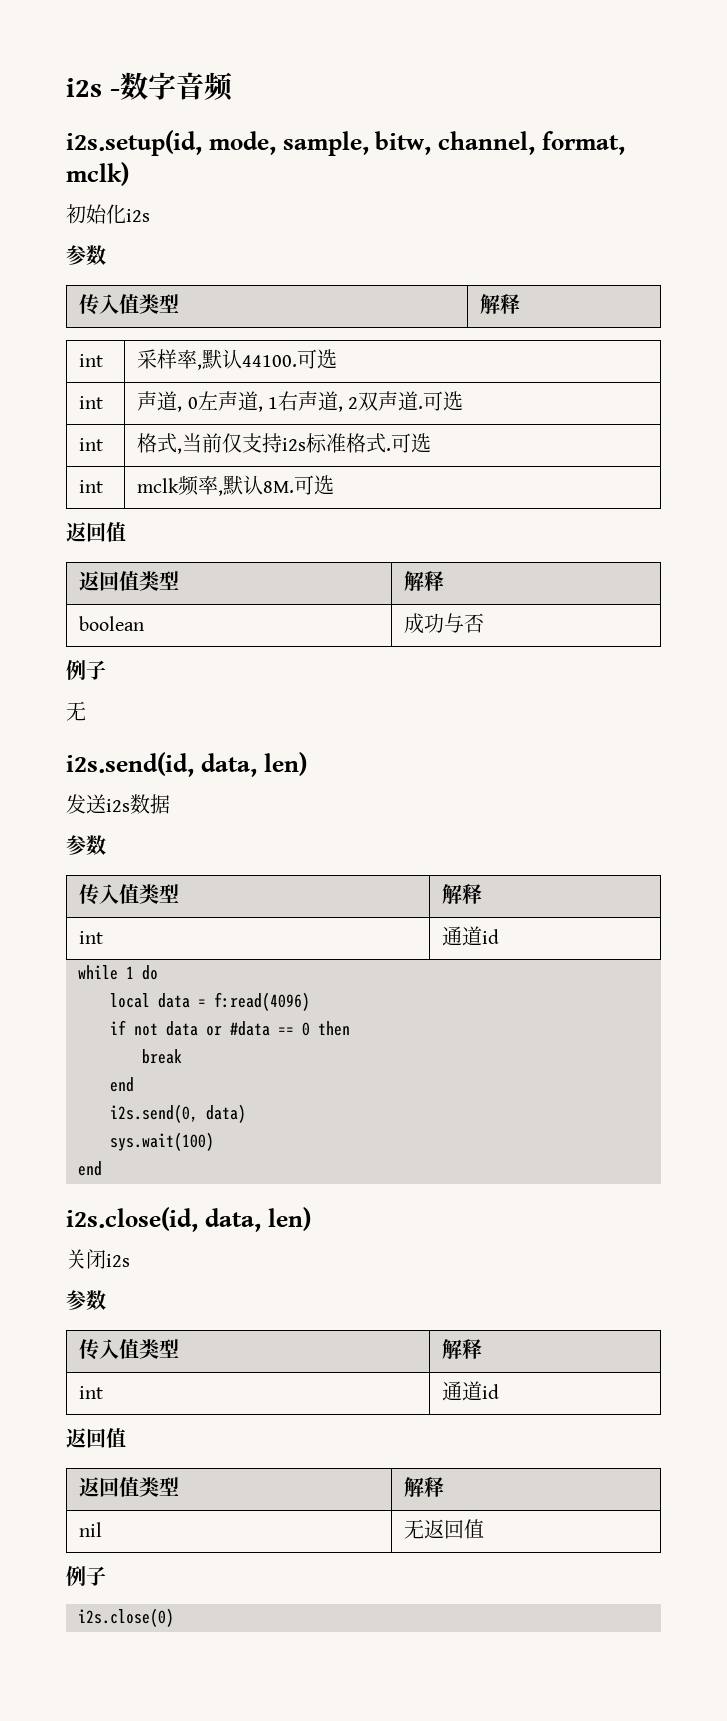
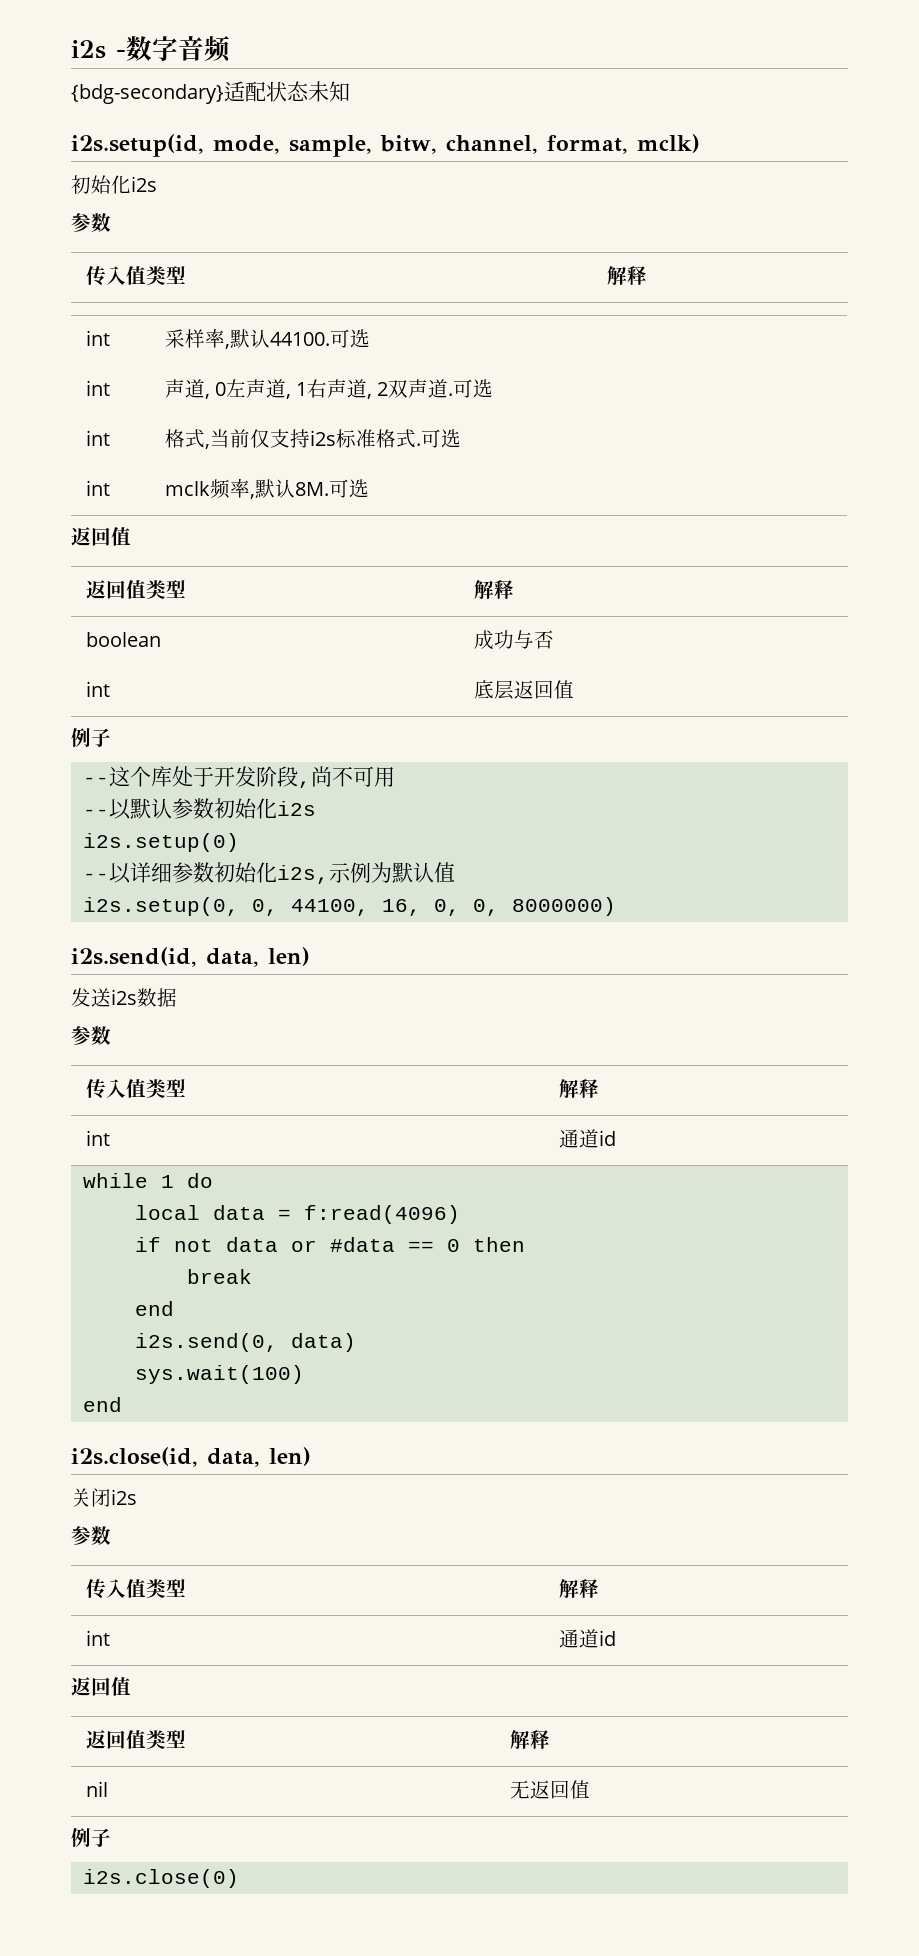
+ {bdg-secondary}适配状态未知
  boolean | 成功与否
+ int | 底层返回值
  例子
- 无
+ --这个库处于开发阶段,尚不可用
+ --以默认参数初始化i2s
+ i2s.setup(0)
+ --以详细参数初始化i2s,示例为默认值
+ i2s.setup(0, 0, 44100, 16, 0, 0, 8000000)

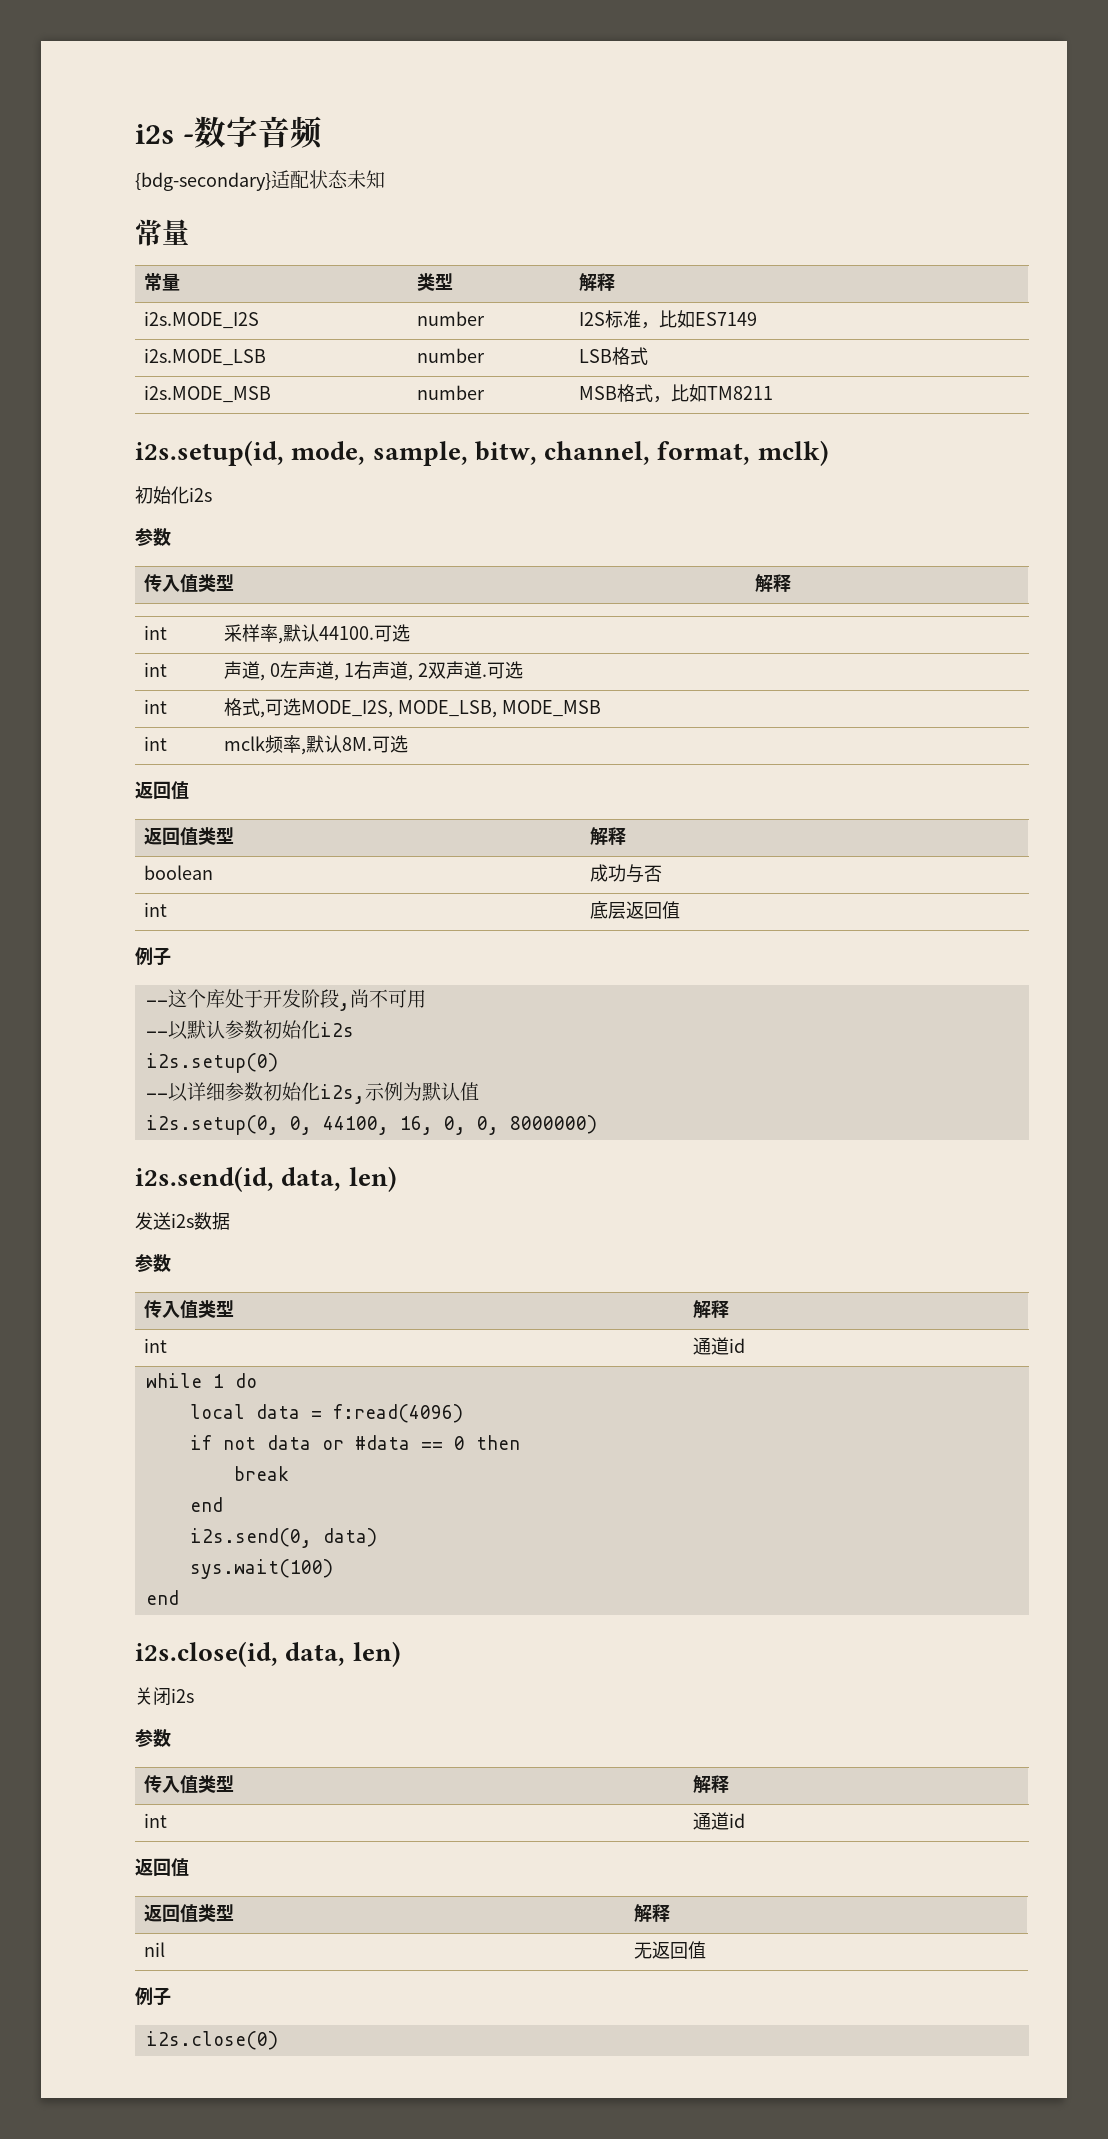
  {bdg-secondary}适配状态未知
+ 常量
+ 常量 | 类型 | 解释
+ i2s.MODE_I2S | number | I2S标准，比如ES7149
+ i2s.MODE_LSB | number | LSB格式
+ i2s.MODE_MSB | number | MSB格式，比如TM8211
- int | 格式,当前仅支持i2s标准格式.可选
+ int | 格式,可选MODE_I2S, MODE_LSB, MODE_MSB

